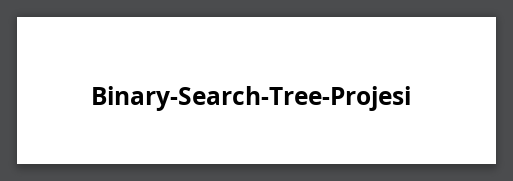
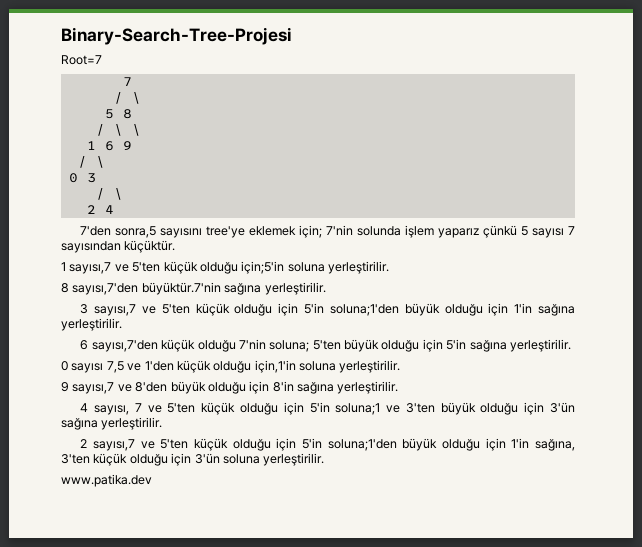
+ Root=7
+ 7
+ / \
+ 5 8
+ / \ \
+ 1 6 9
+ / \
+ 0 3
+ / \
+ 2 4
+ 7'den sonra,5 sayısını tree'ye eklemek için; 7'nin solunda işlem yaparız çünkü 5 sayısı 7 sayısından küçüktür.
+ 1 sayısı,7 ve 5'ten küçük olduğu için;5'in soluna yerleştirilir.
+ 8 sayısı,7'den büyüktür.7'nin sağına yerleştirilir.
+ 3 sayısı,7 ve 5'ten küçük olduğu için 5'in soluna;1'den büyük olduğu için 1'in sağına yerleştirilir.
+ 6 sayısı,7'den küçük olduğu 7'nin soluna; 5'ten büyük olduğu için 5'in sağına yerleştirilir.
+ 0 sayısı 7,5 ve 1'den küçük olduğu için,1'in soluna yerleştirilir.
+ 9 sayısı,7 ve 8'den büyük olduğu için 8'in sağına yerleştirilir.
+ 4 sayısı, 7 ve 5'ten küçük olduğu için 5'in soluna;1 ve 3'ten büyük olduğu için 3'ün sağına yerleştirilir.
+ 2 sayısı,7 ve 5'ten küçük olduğu için 5'in soluna;1'den büyük olduğu için 1'in sağına, 3'ten küçük olduğu için 3'ün soluna yerleştirilir.
+ www.patika.dev

